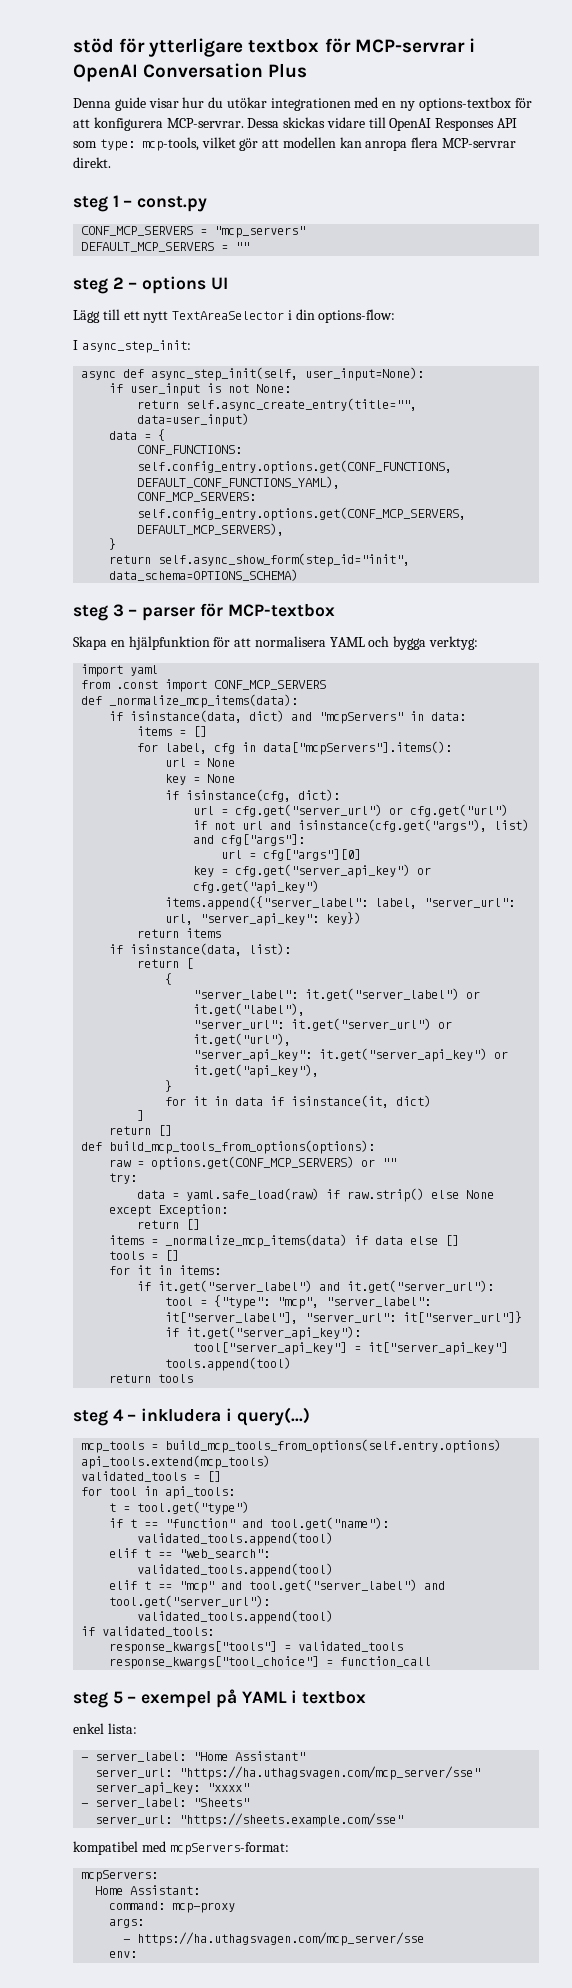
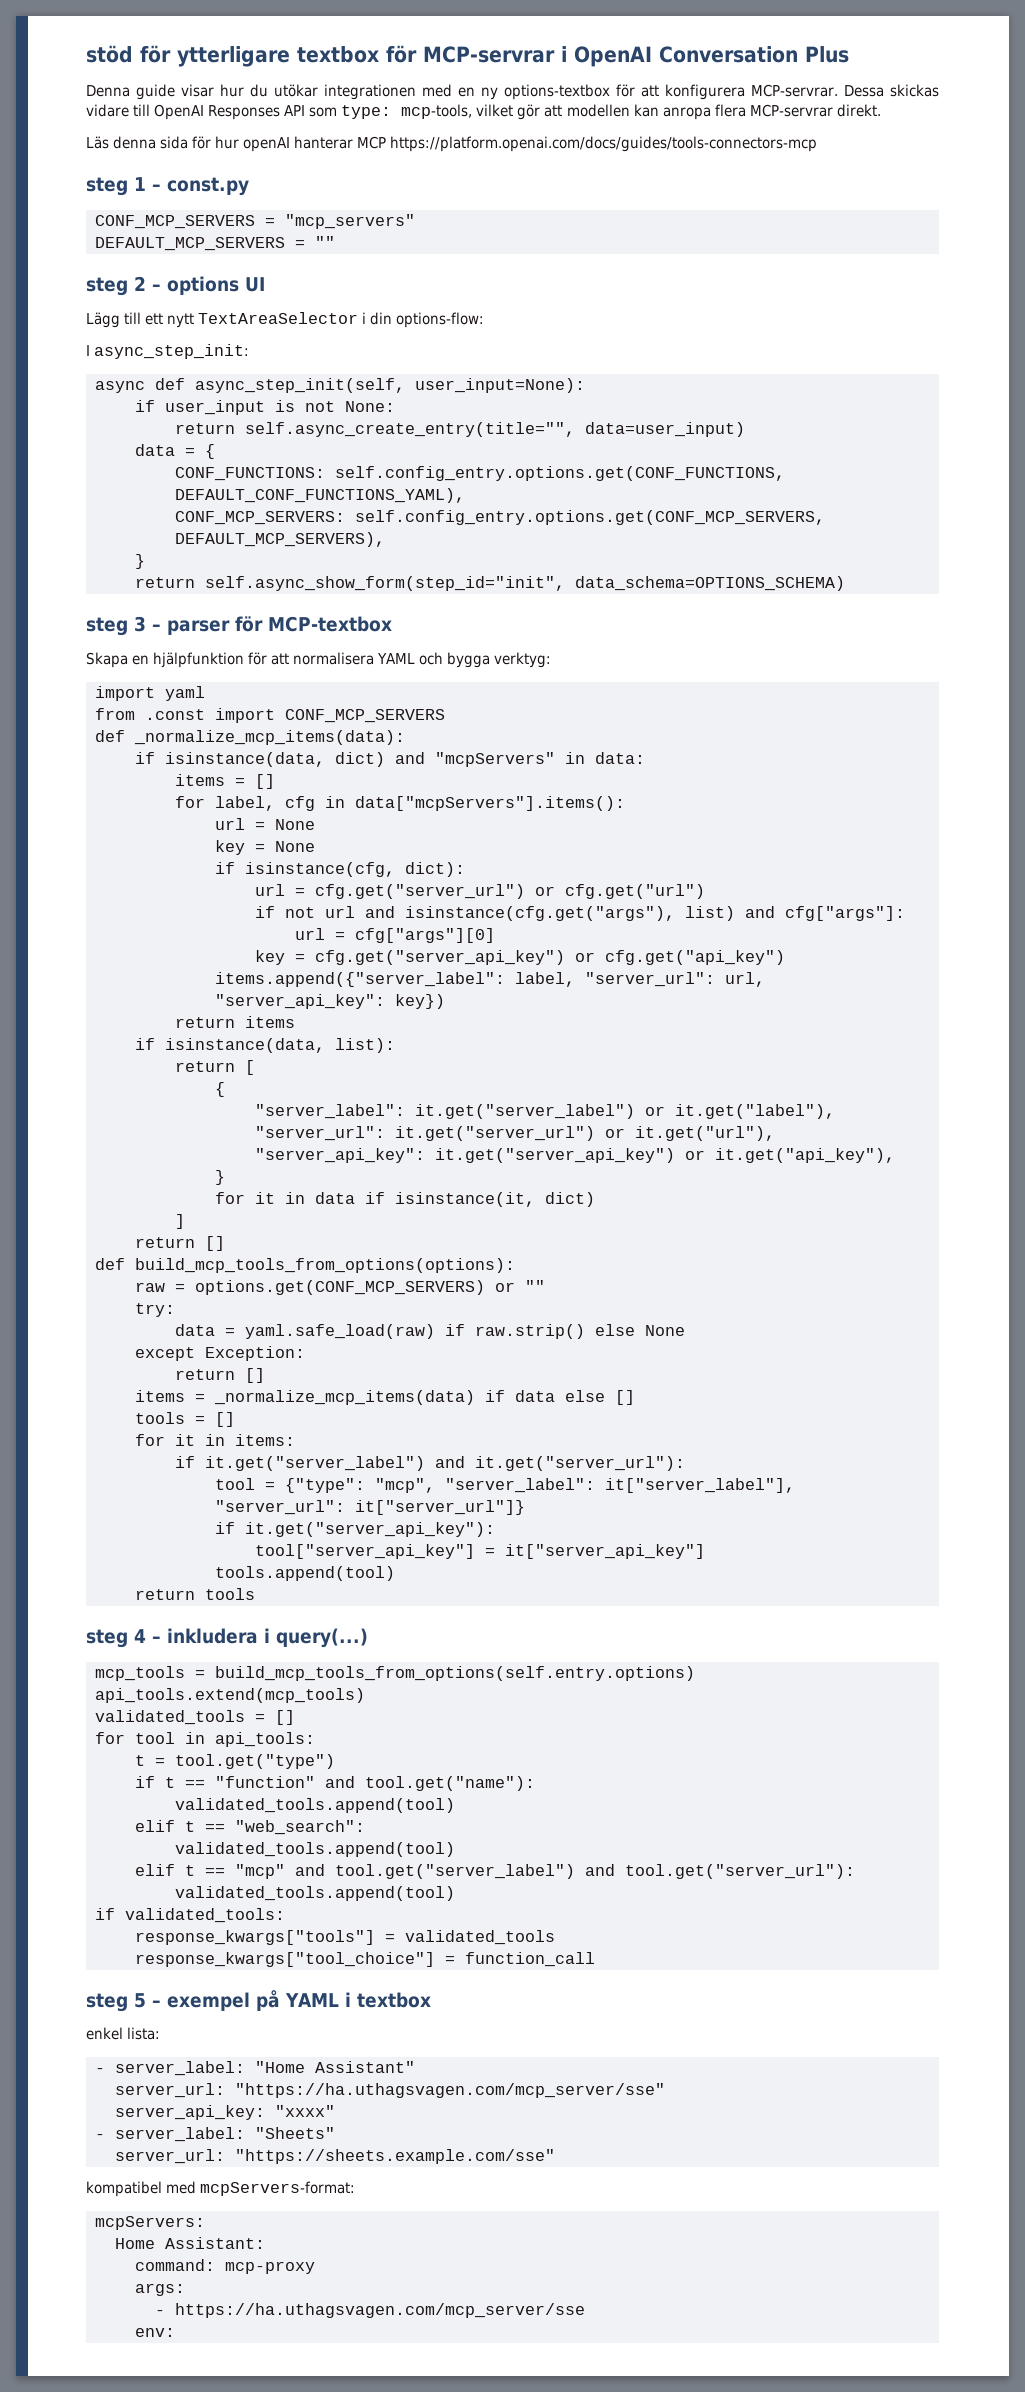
+ Läs denna sida för hur openAI hanterar MCP https://platform.openai.com/docs/guides/tools-connectors-mcp

